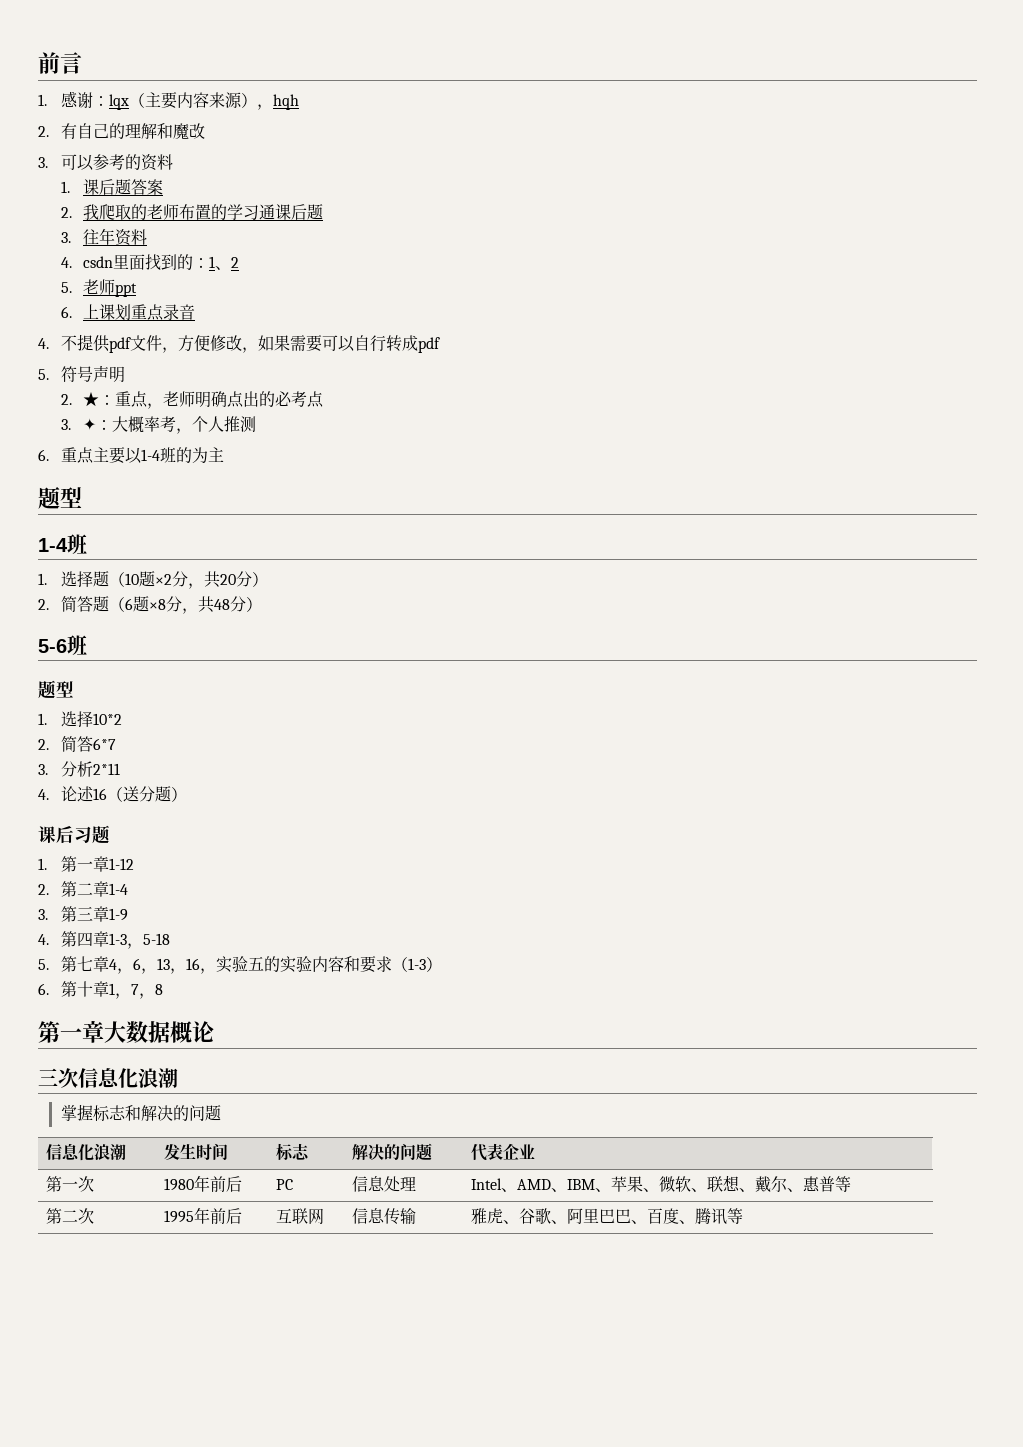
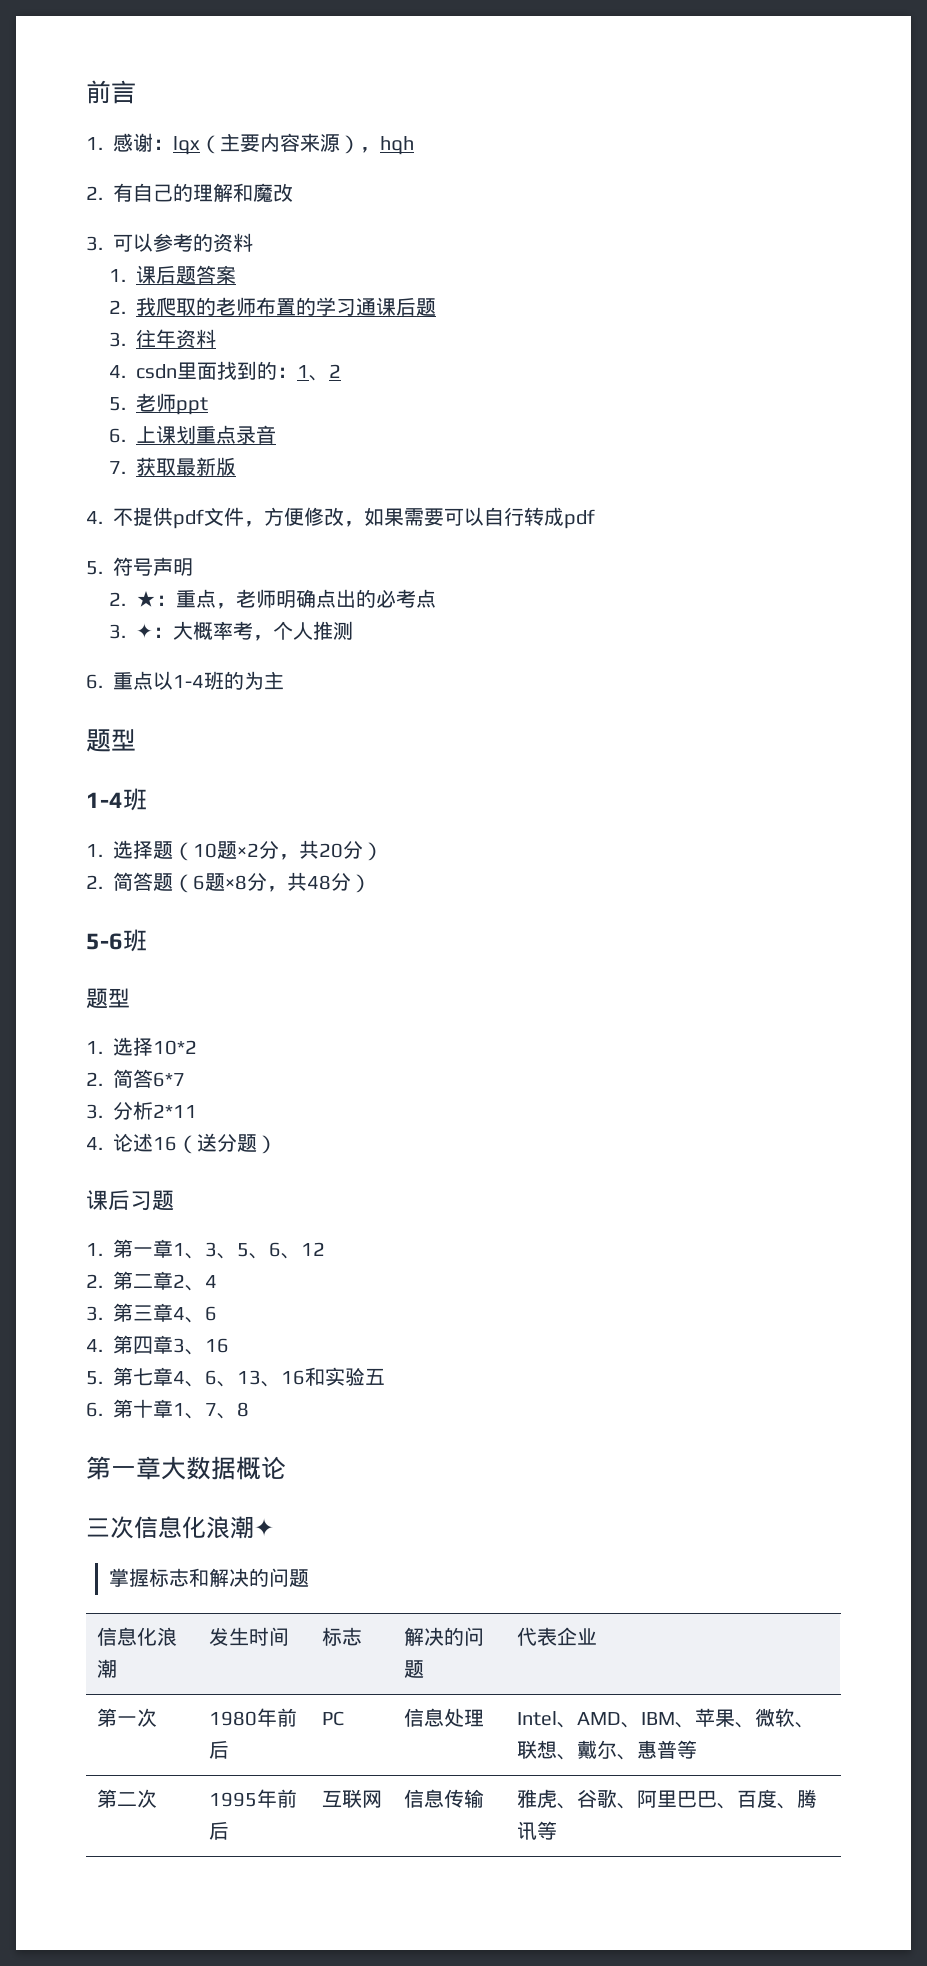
+ 7.获取最新版
- 6.重点主要以1-4班的为主
+ 6.重点以1-4班的为主
- 1.第一章1-12
+ 1.第一章1、3、5、6、12
- 2.第二章1-4
+ 2.第二章2、4
- 3.第三章1-9
+ 3.第三章4、6
- 4.第四章1-3，5-18
+ 4.第四章3、16
- 5.第七章4，6，13，16，实验五的实验内容和要求（1-3）
+ 5.第七章4、6、13、16和实验五
- 6.第十章1，7，8
+ 6.第十章1、7、8
- 三次信息化浪潮
+ 三次信息化浪潮✦

